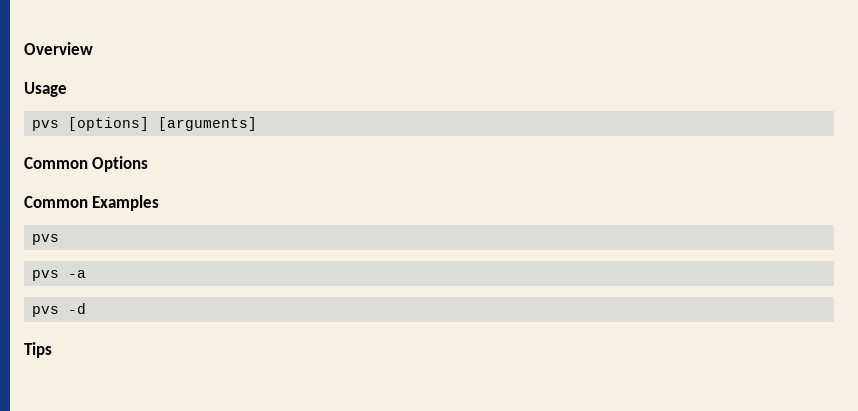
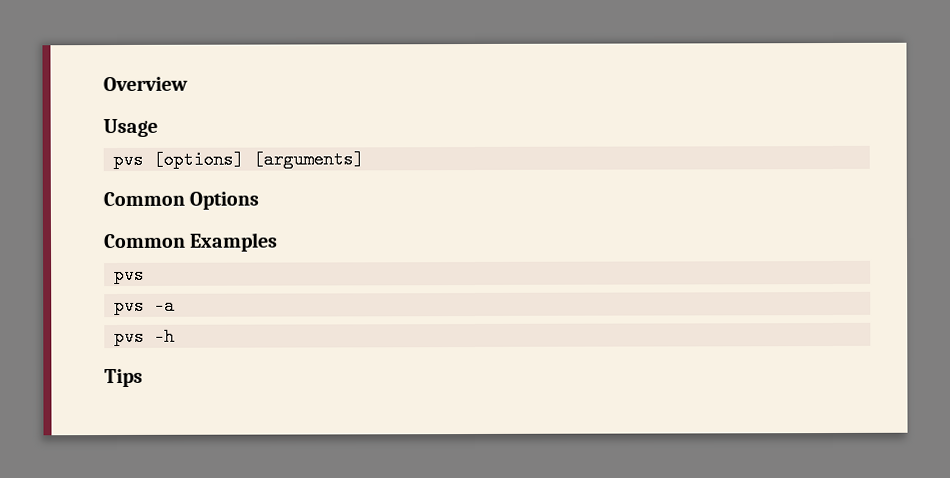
- pvs -d
+ pvs -h

